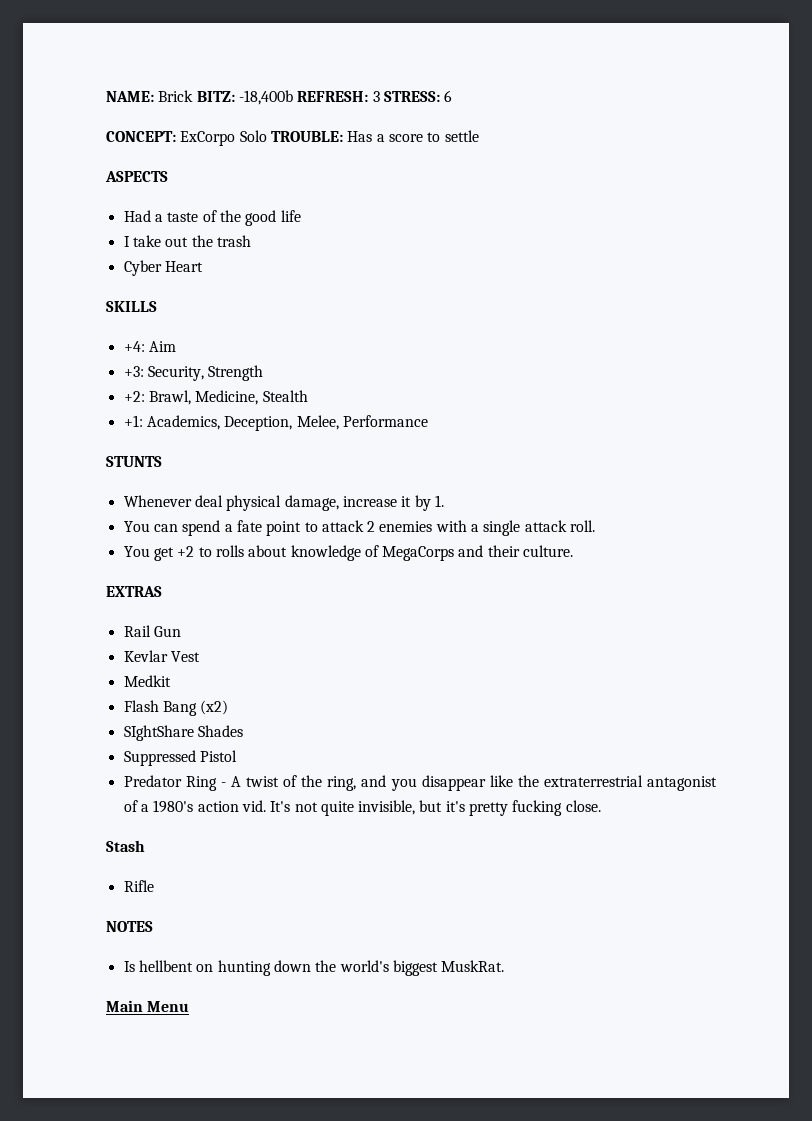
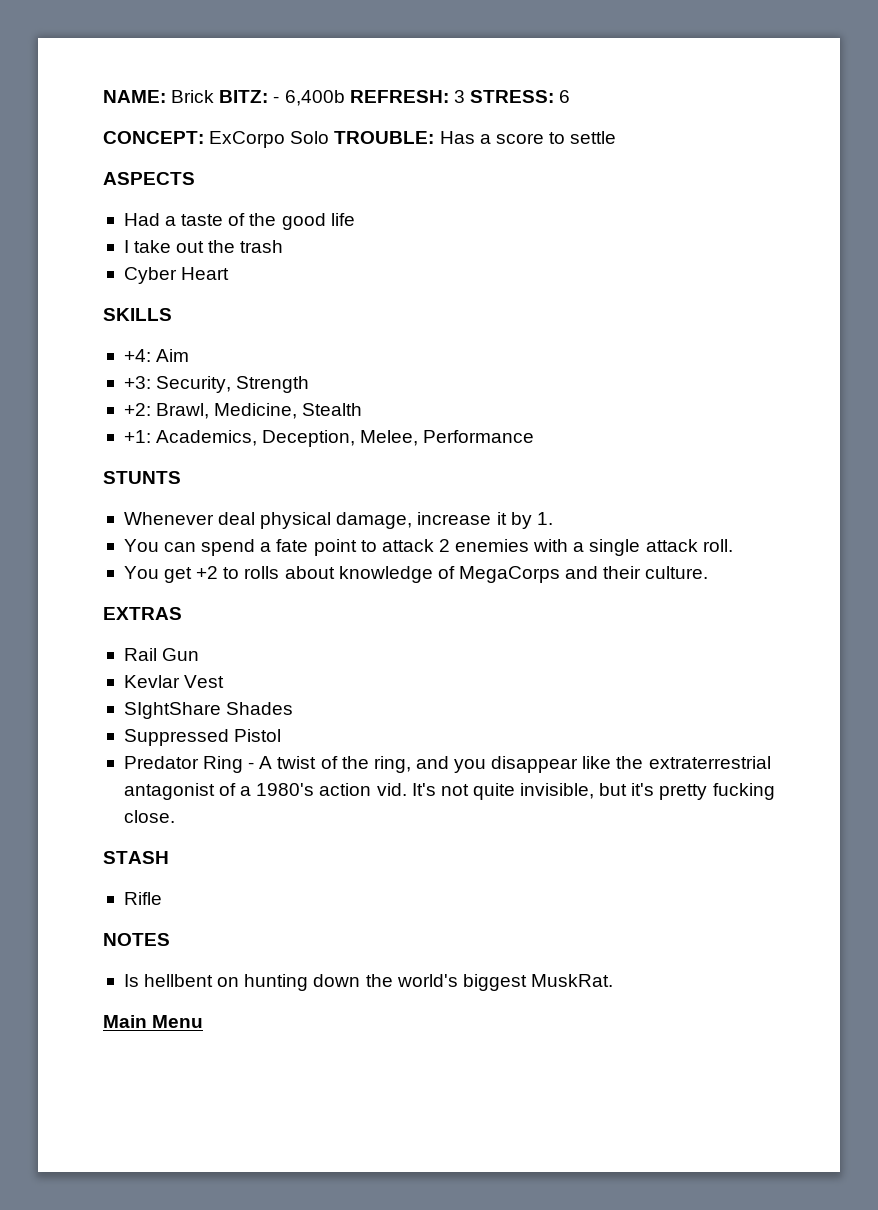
- NAME: Brick BITZ: -18,400b REFRESH: 3 STRESS: 6
+ NAME: Brick BITZ: - 6,400b REFRESH: 3 STRESS: 6
- Medkit
- Flash Bang (x2)
- Stash
+ STASH

